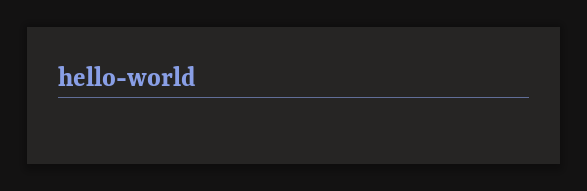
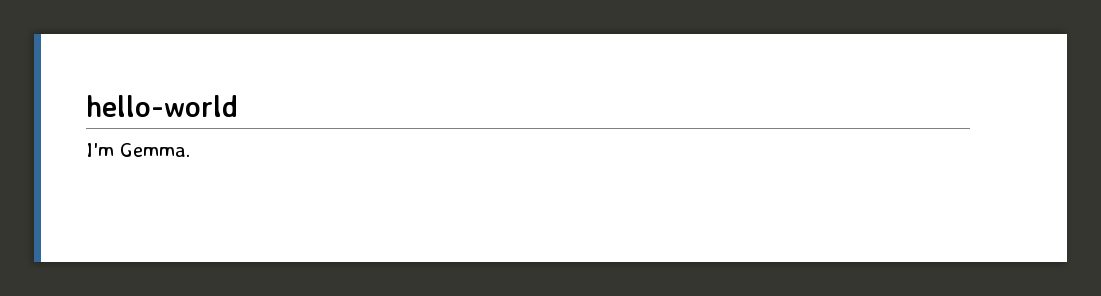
+ I'm Gemma.

